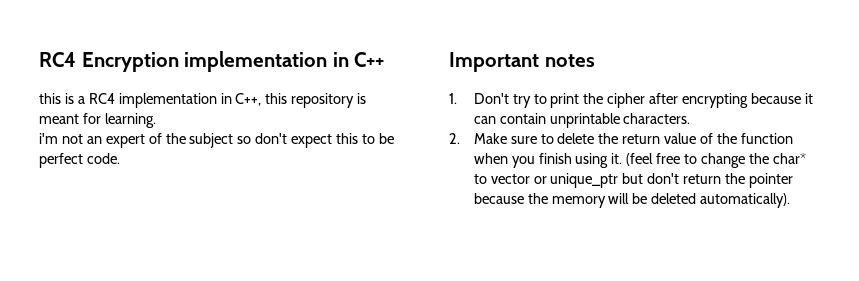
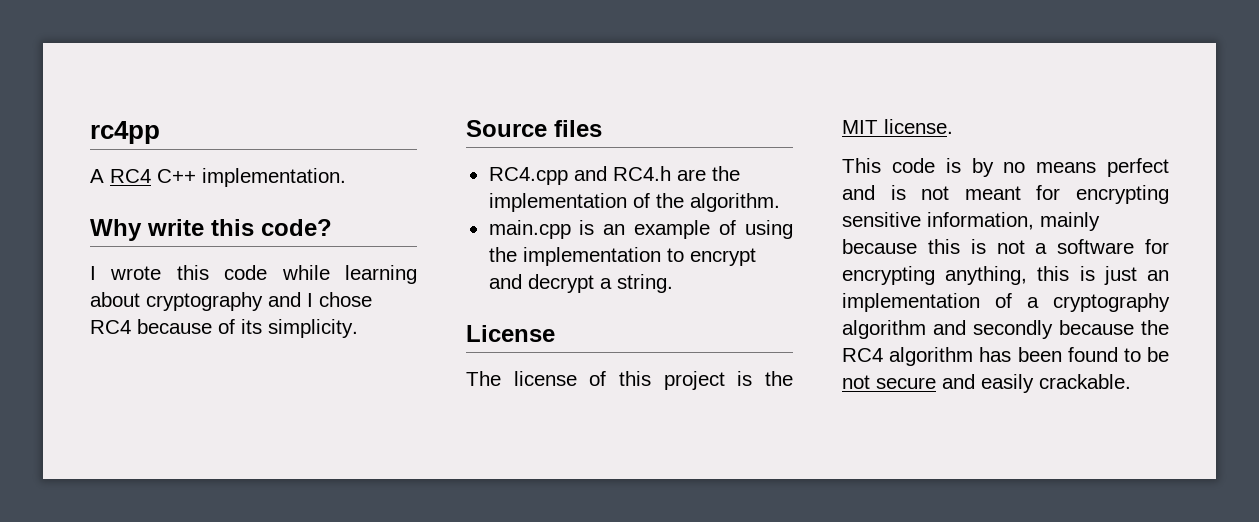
- RC4 Encryption implementation in C++
- this is a RC4 implementation in C++, this repository is meant for learning.
- i'm not an expert of the subject so don't expect this to be perfect code.
- Important notes
- 1. Don't try to print the cipher after encrypting because it can contain unprintable characters.
- 2. Make sure to delete the return value of the function when you finish using it. (feel free to change the char* to vector or unique_ptr but don't return the pointer because the memory will be deleted automatically).
+ rc4pp
+ A RC4 C++ implementation.
+ Why write this code?
+ I wrote this code while learning about cryptography and I chose RC4 because of its simplicity.
+ Source files
+ RC4.cpp and RC4.h are the implementation of the algorithm.
+ main.cpp is an example of using the implementation to encrypt and decrypt a string.
+ License
+ The license of this project is the MIT license.
+ This code is by no means perfect and is not meant for encrypting sensitive information, mainly because this is not a software for encrypting anything, this is just an implementation of a cryptography algorithm and secondly because the RC4 algorithm has been found to be not secure and easily crackable.

